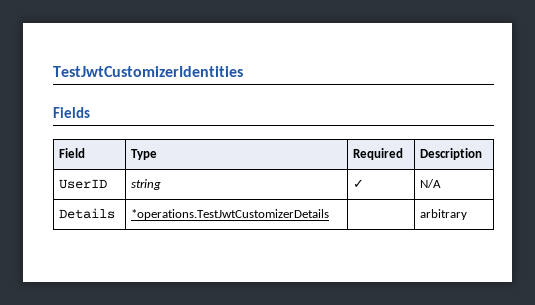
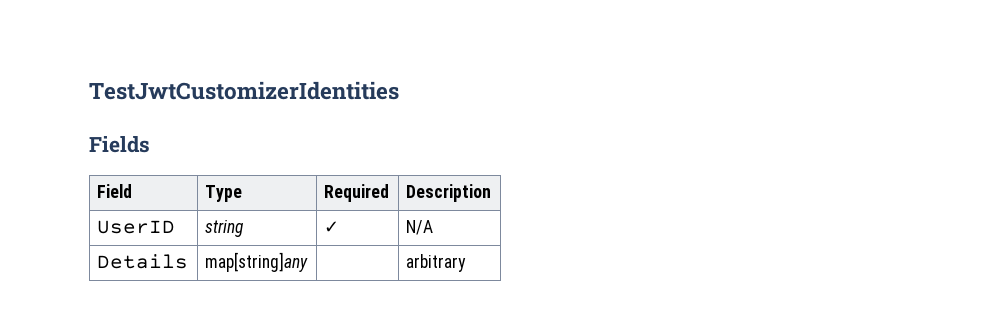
- Details | *operations.TestJwtCustomizerDetails | | arbitrary
+ Details | map[string]any | | arbitrary

